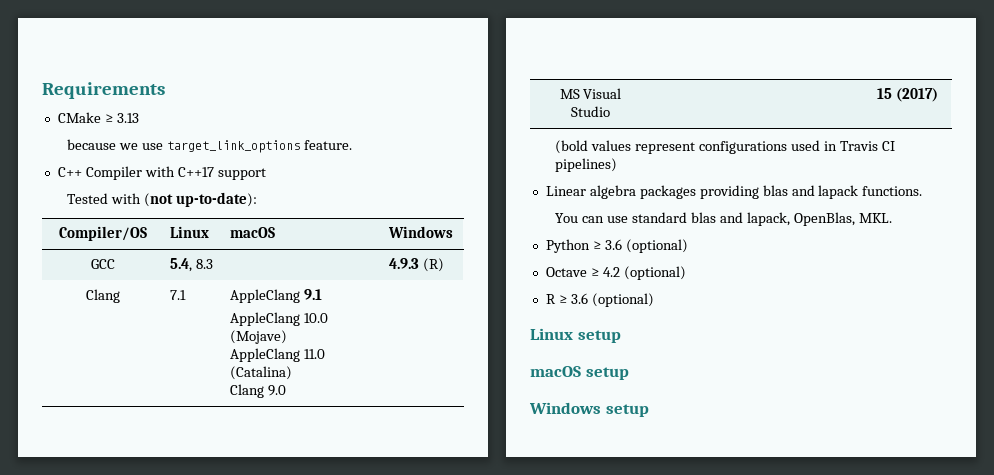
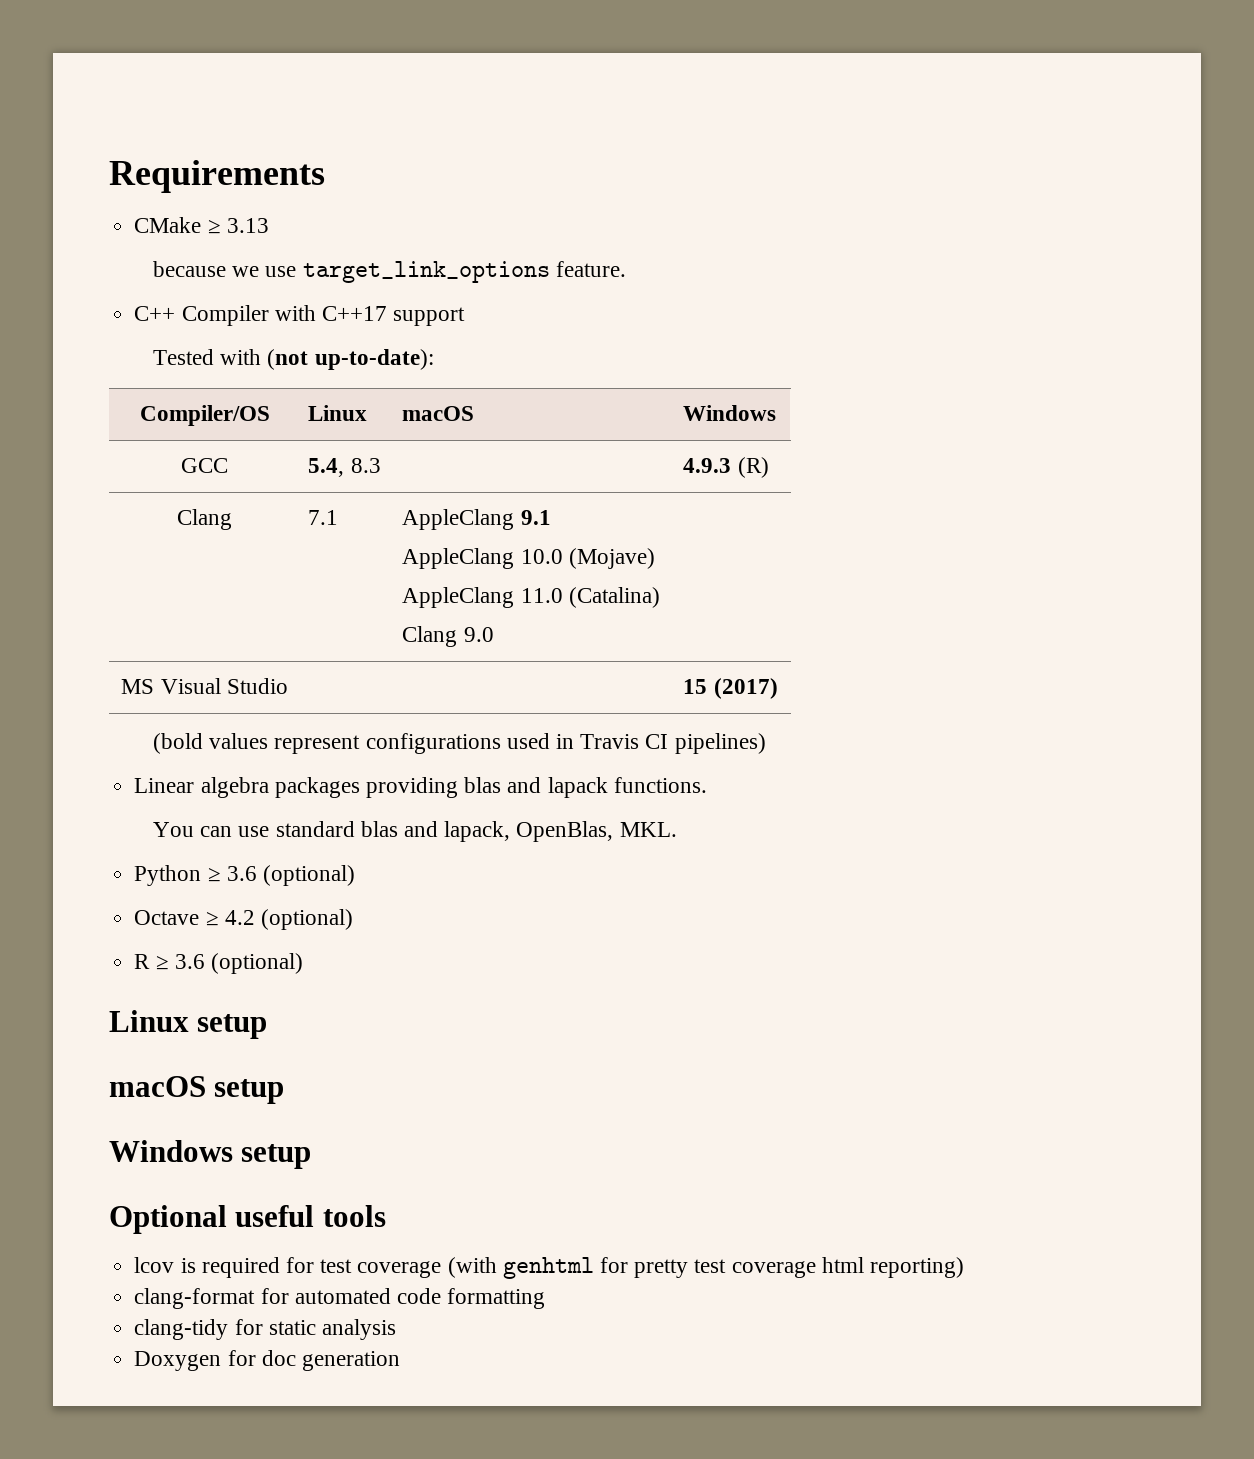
+ Optional useful tools
+ lcov is required for test coverage (with genhtml for pretty test coverage html reporting)
+ clang-format for automated code formatting
+ clang-tidy for static analysis
+ Doxygen for doc generation

